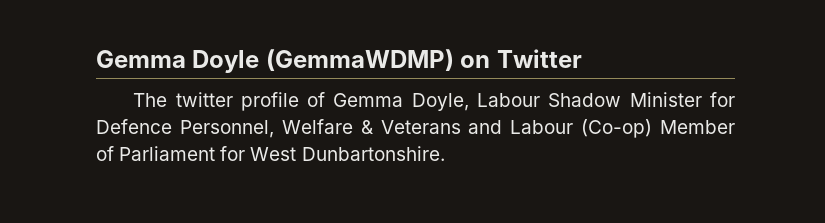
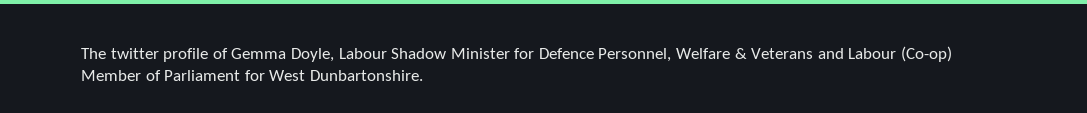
- Gemma Doyle (GemmaWDMP) on Twitter

